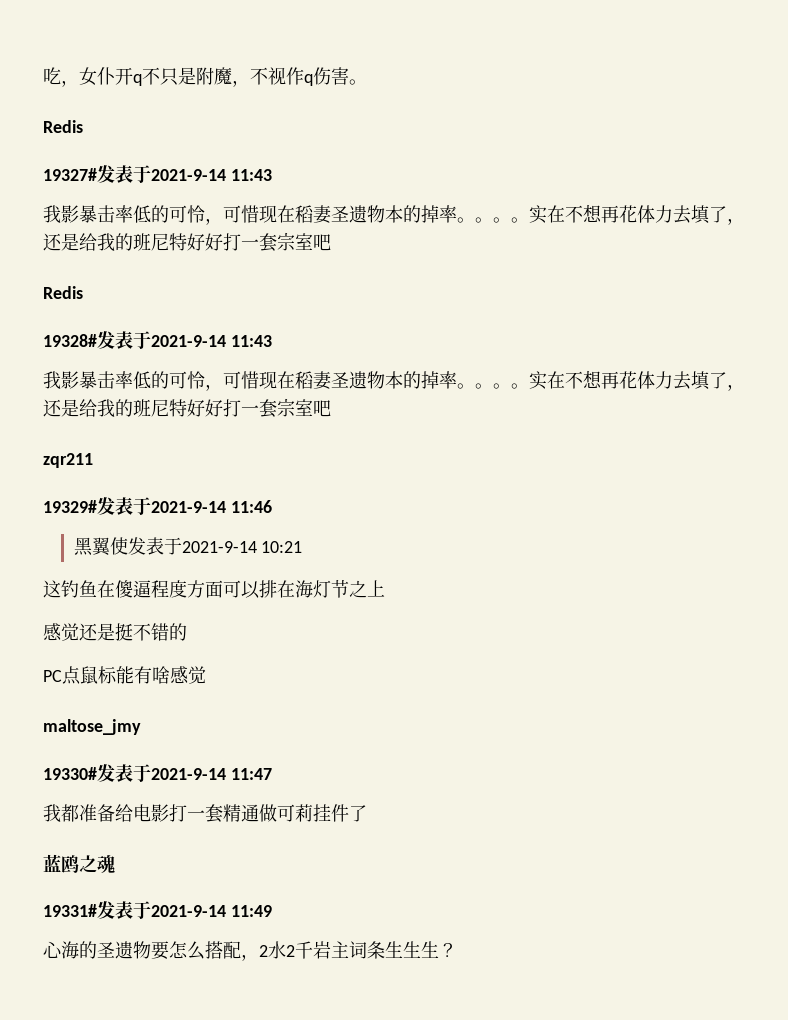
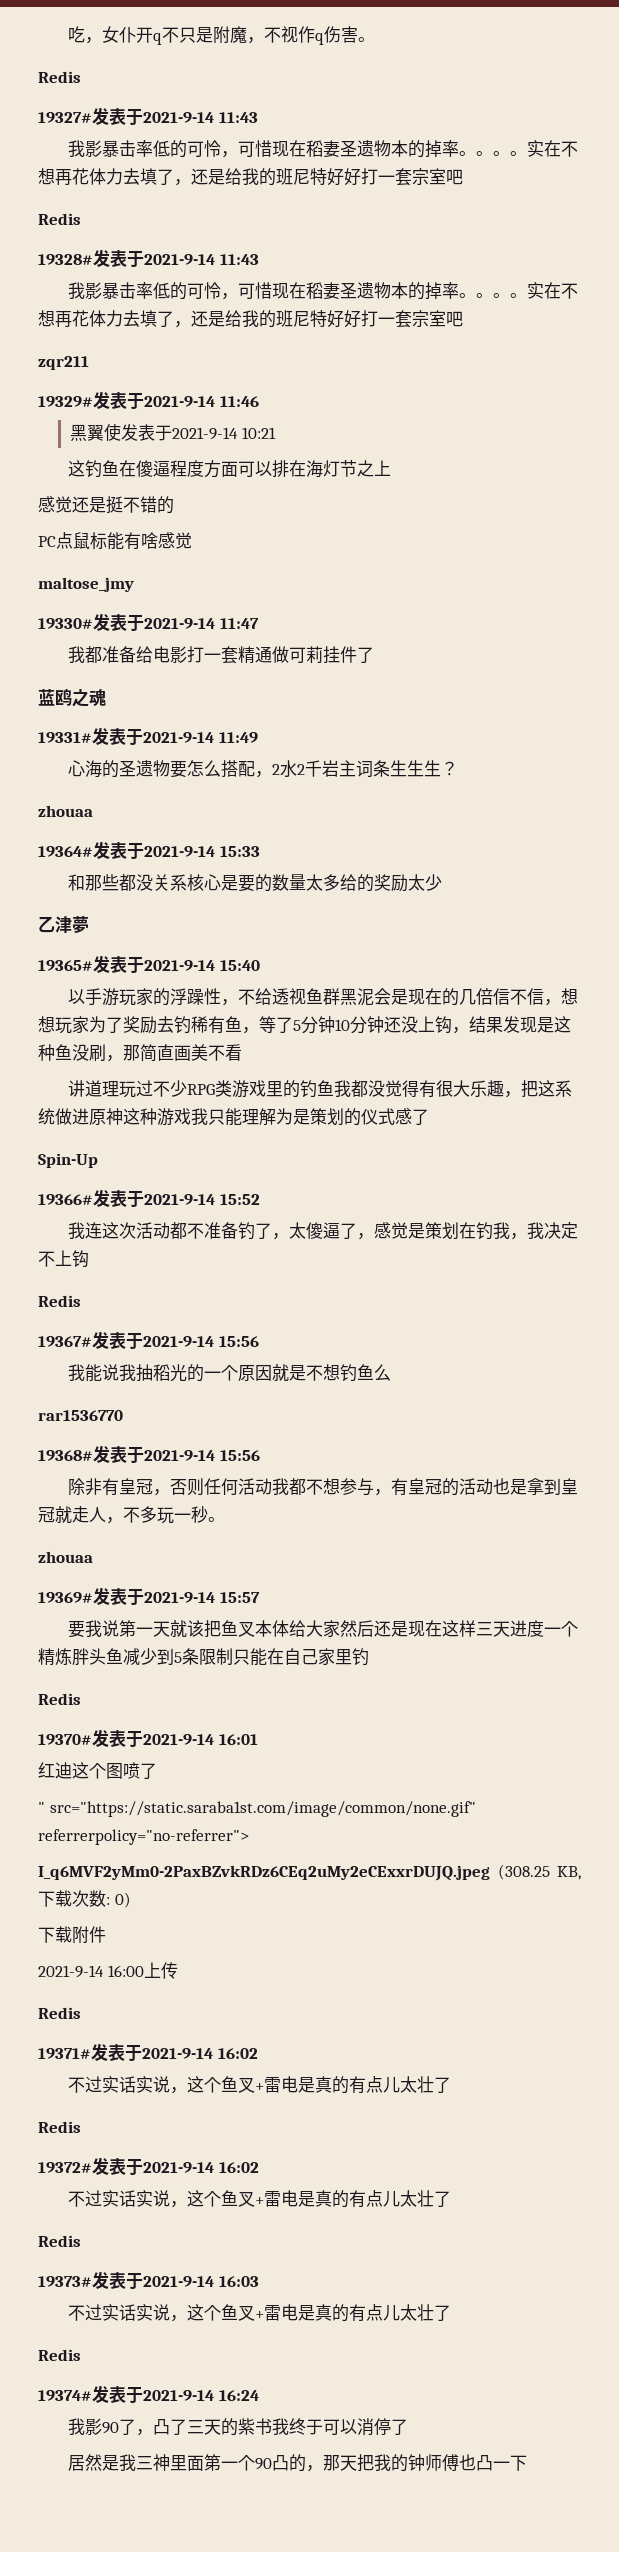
  心海的圣遗物要怎么搭配，2水2千岩主词条生生生？
+ zhouaa
+ 19364#发表于2021-9-14 15:33
+ 和那些都没关系核心是要的数量太多给的奖励太少
+ 乙津夢
+ 19365#发表于2021-9-14 15:40
+ 以手游玩家的浮躁性，不给透视鱼群黑泥会是现在的几倍信不信，想想玩家为了奖励去钓稀有鱼，等了5分钟10分钟还没上钩，结果发现是这种鱼没刷，那简直画美不看
+ 讲道理玩过不少RPG类游戏里的钓鱼我都没觉得有很大乐趣，把这系统做进原神这种游戏我只能理解为是策划的仪式感了
+ Spin-Up
+ 19366#发表于2021-9-14 15:52
+ 我连这次活动都不准备钓了，太傻逼了，感觉是策划在钓我，我决定不上钩
+ Redis
+ 19367#发表于2021-9-14 15:56
+ 我能说我抽稻光的一个原因就是不想钓鱼么
+ rar1536770
+ 19368#发表于2021-9-14 15:56
+ 除非有皇冠，否则任何活动我都不想参与，有皇冠的活动也是拿到皇冠就走人，不多玩一秒。
+ zhouaa
+ 19369#发表于2021-9-14 15:57
+ 要我说第一天就该把鱼叉本体给大家然后还是现在这样三天进度一个精炼胖头鱼减少到5条限制只能在自己家里钓
+ Redis
+ 19370#发表于2021-9-14 16:01
+ 红迪这个图喷了
+ " src="https://static.saraba1st.com/image/common/none.gif" referrerpolicy="no-referrer">
+ I_q6MVF2yMm0-2PaxBZvkRDz6CEq2uMy2eCExxrDUJQ.jpeg (308.25 KB,下载次数: 0)
+ 下载附件
+ 2021-9-14 16:00上传
+ Redis
+ 19371#发表于2021-9-14 16:02
+ 不过实话实说，这个鱼叉+雷电是真的有点儿太壮了
+ Redis
+ 19372#发表于2021-9-14 16:02
+ 不过实话实说，这个鱼叉+雷电是真的有点儿太壮了
+ Redis
+ 19373#发表于2021-9-14 16:03
+ 不过实话实说，这个鱼叉+雷电是真的有点儿太壮了
+ Redis
+ 19374#发表于2021-9-14 16:24
+ 我影90了，凸了三天的紫书我终于可以消停了
+ 居然是我三神里面第一个90凸的，那天把我的钟师傅也凸一下

